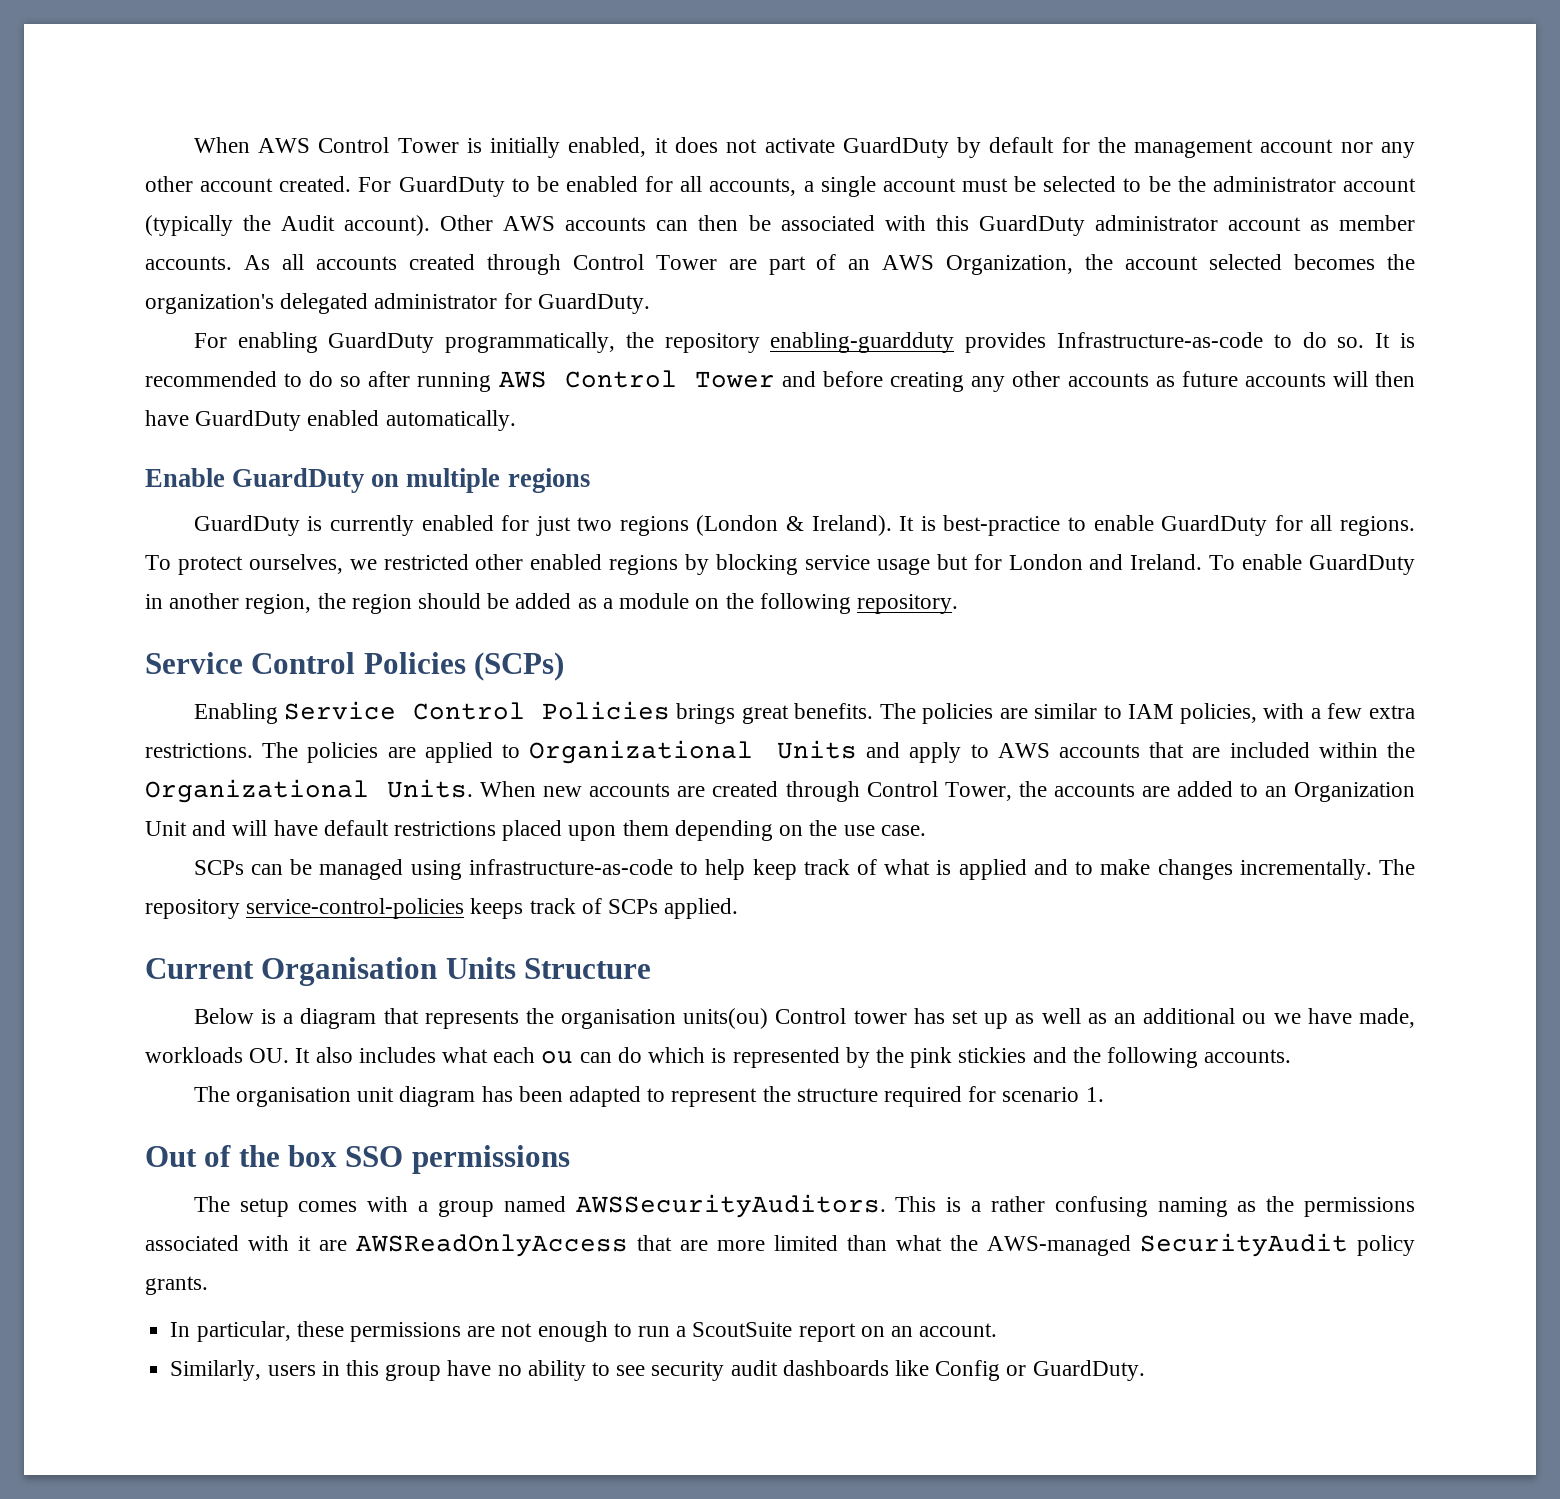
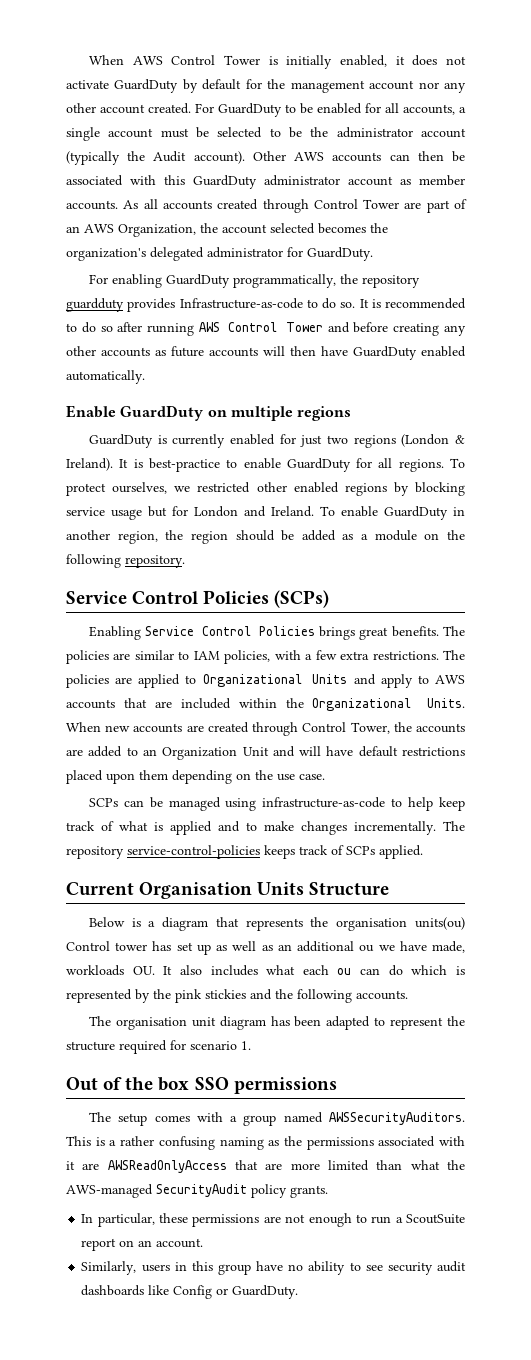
- For enabling GuardDuty programmatically, the repository enabling-guardduty provides Infrastructure-as-code to do so.
+ For enabling GuardDuty programmatically, the repository guardduty provides Infrastructure-as-code to do so.

